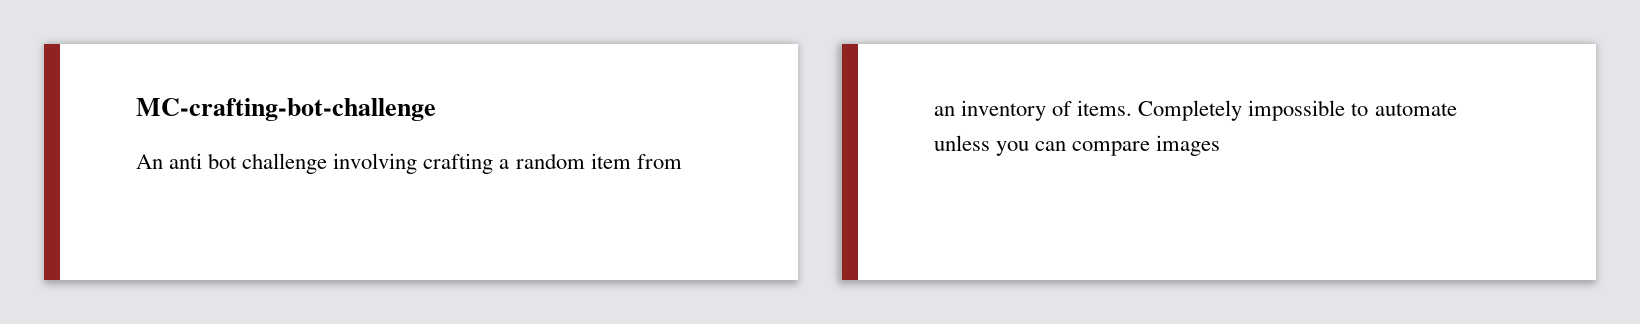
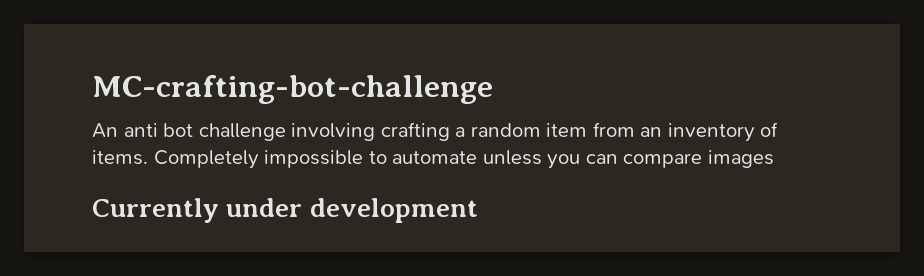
+ Currently under development

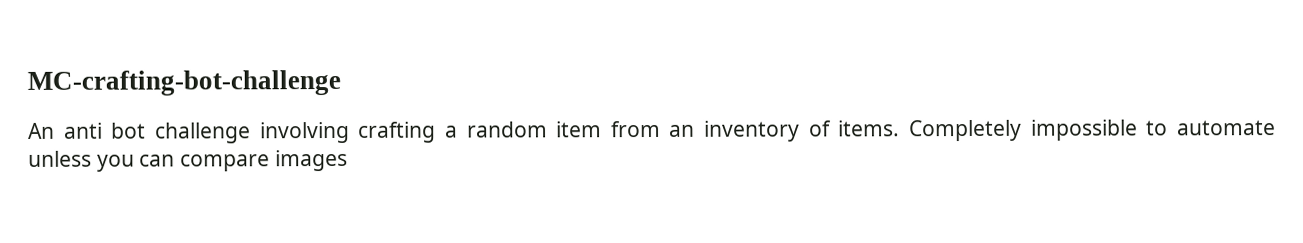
- Currently under development

